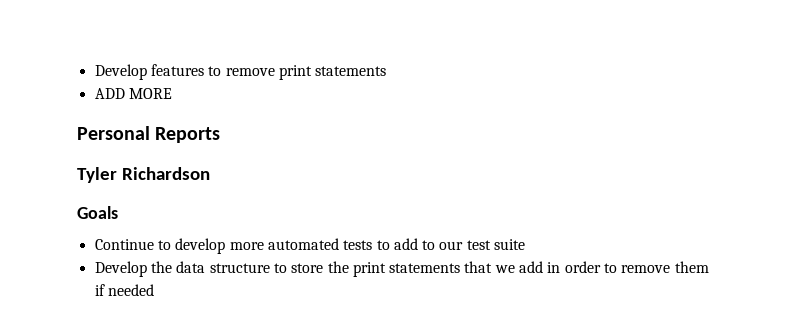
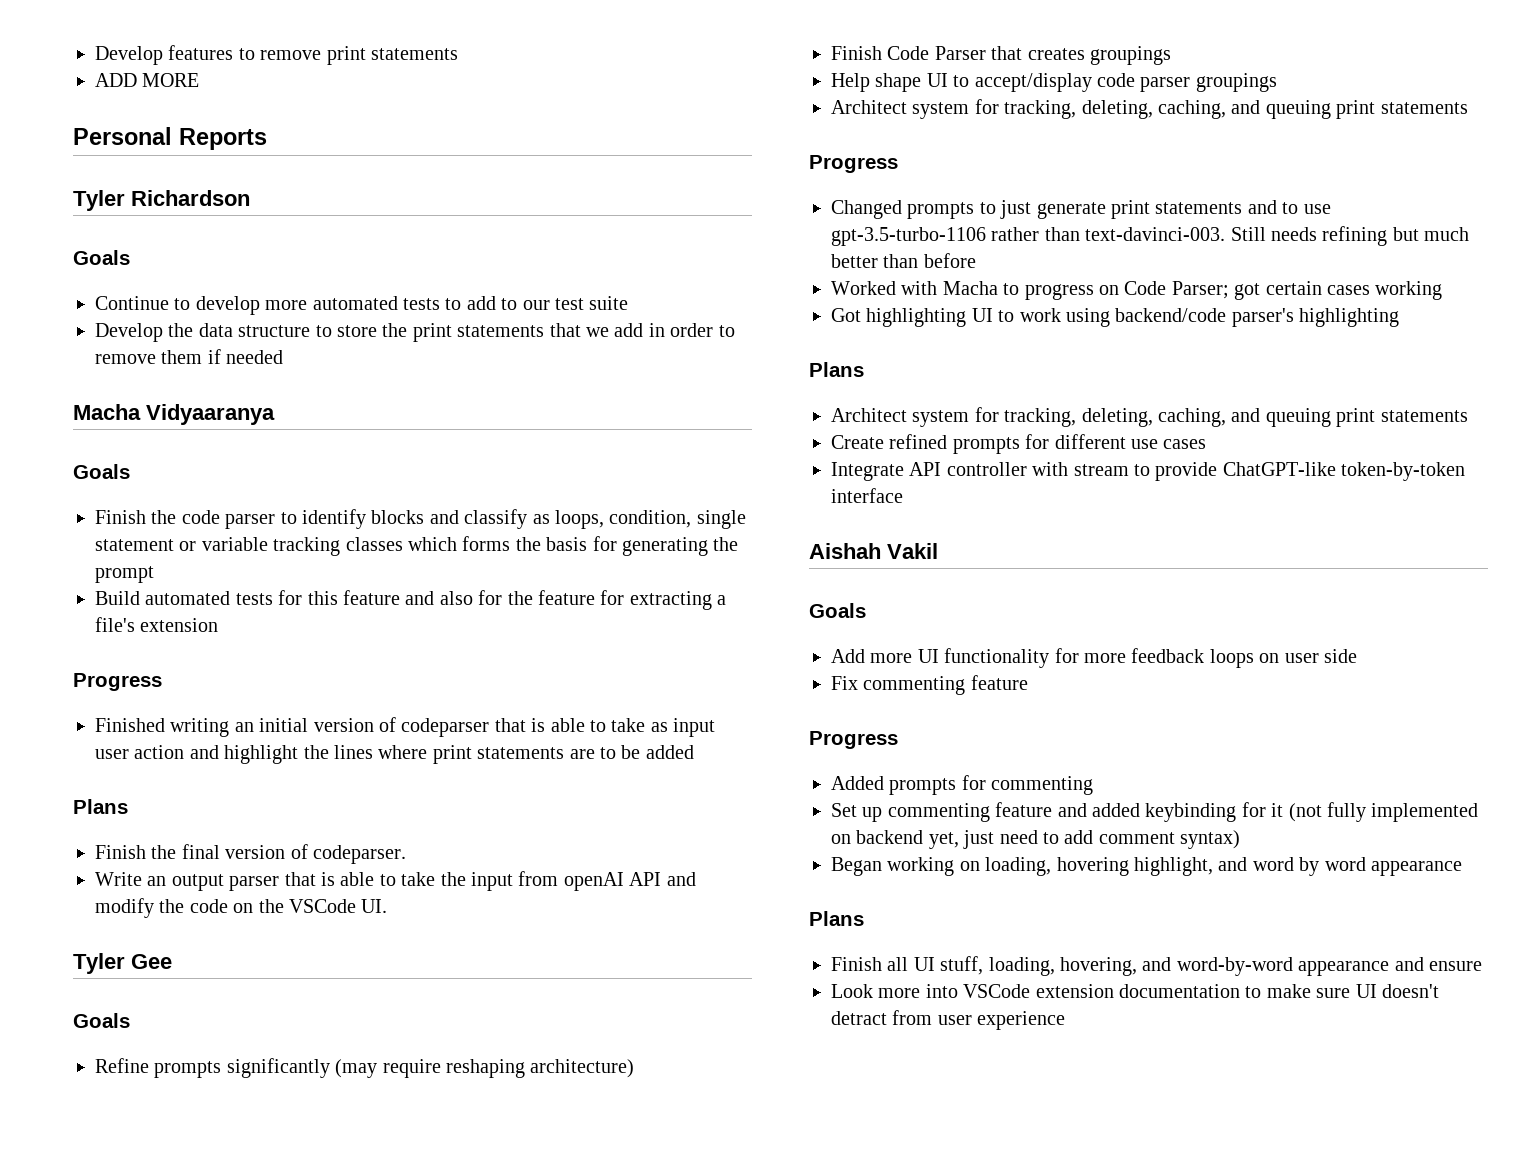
+ Macha Vidyaaranya
+ Goals
+ Finish the code parser to identify blocks and classify as loops, condition, single statement or variable tracking classes which forms the basis for generating the prompt
+ Build automated tests for this feature and also for the feature for extracting a file's extension
+ Progress
+ Finished writing an initial version of codeparser that is able to take as input user action and highlight the lines where print statements are to be added
+ Plans
+ Finish the final version of codeparser.
+ Write an output parser that is able to take the input from openAI API and modify the code on the VSCode UI.
+ Tyler Gee
+ Goals
+ Refine prompts significantly (may require reshaping architecture)
+ Finish Code Parser that creates groupings
+ Help shape UI to accept/display code parser groupings
+ Architect system for tracking, deleting, caching, and queuing print statements
+ Progress
+ Changed prompts to just generate print statements and to use gpt-3.5-turbo-1106 rather than text-davinci-003. Still needs refining but much better than before
+ Worked with Macha to progress on Code Parser; got certain cases working
+ Got highlighting UI to work using backend/code parser's highlighting
+ Plans
+ Architect system for tracking, deleting, caching, and queuing print statements
+ Create refined prompts for different use cases
+ Integrate API controller with stream to provide ChatGPT-like token-by-token interface
+ Aishah Vakil
+ Goals
+ Add more UI functionality for more feedback loops on user side
+ Fix commenting feature
+ Progress
+ Added prompts for commenting
+ Set up commenting feature and added keybinding for it (not fully implemented on backend yet, just need to add comment syntax)
+ Began working on loading, hovering highlight, and word by word appearance
+ Plans
+ Finish all UI stuff, loading, hovering, and word-by-word appearance and ensure
+ Look more into VSCode extension documentation to make sure UI doesn't detract from user experience

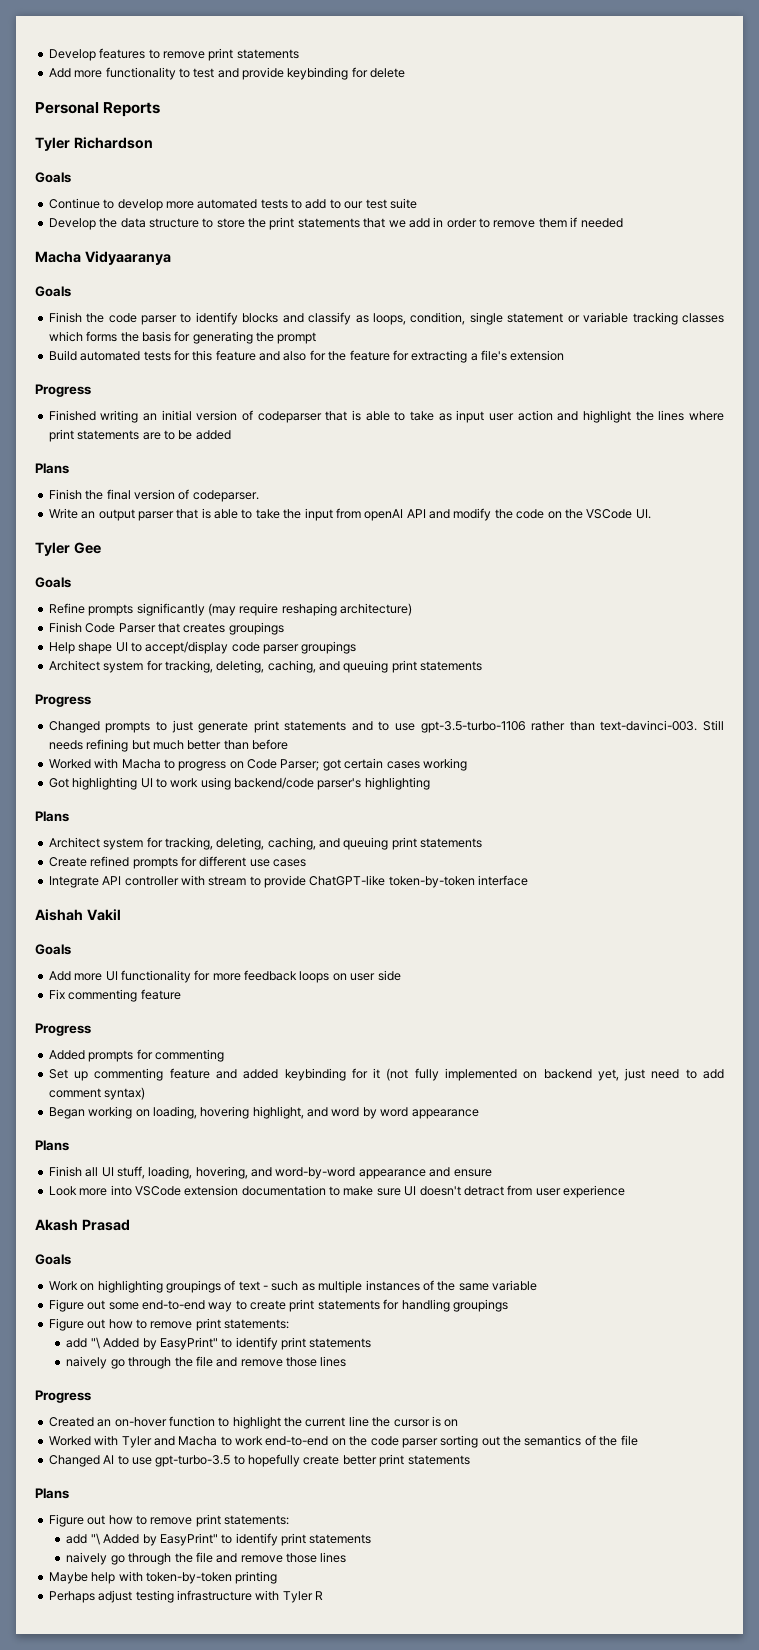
- ADD MORE
+ Add more functionality to test and provide keybinding for delete
+ Akash Prasad
+ Goals
+ Work on highlighting groupings of text - such as multiple instances of the same variable
+ Figure out some end-to-end way to create print statements for handling groupings
+ Figure out how to remove print statements:
+ add "\ Added by EasyPrint" to identify print statements
+ naively go through the file and remove those lines
+ Progress
+ Created an on-hover function to highlight the current line the cursor is on
+ Worked with Tyler and Macha to work end-to-end on the code parser sorting out the semantics of the file
+ Changed AI to use gpt-turbo-3.5 to hopefully create better print statements
+ Plans
+ Figure out how to remove print statements:
+ add "\ Added by EasyPrint" to identify print statements
+ naively go through the file and remove those lines
+ Maybe help with token-by-token printing
+ Perhaps adjust testing infrastructure with Tyler R

